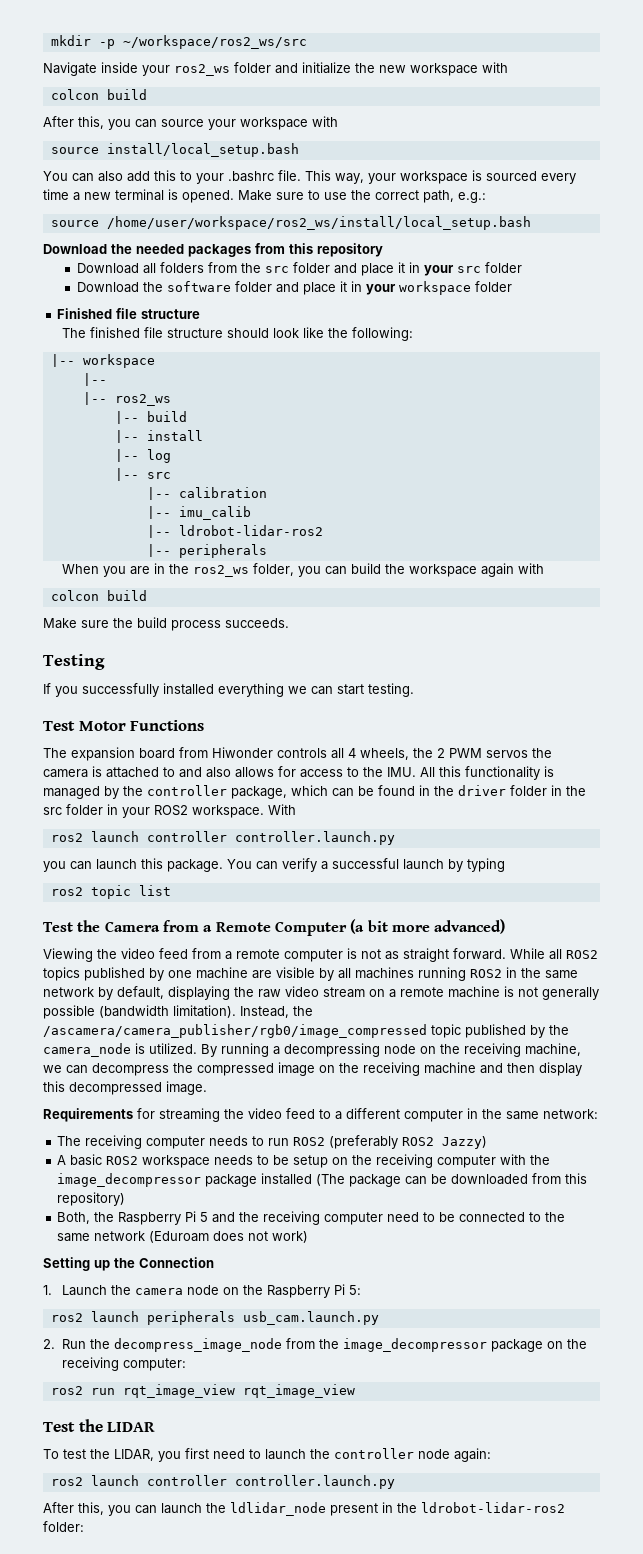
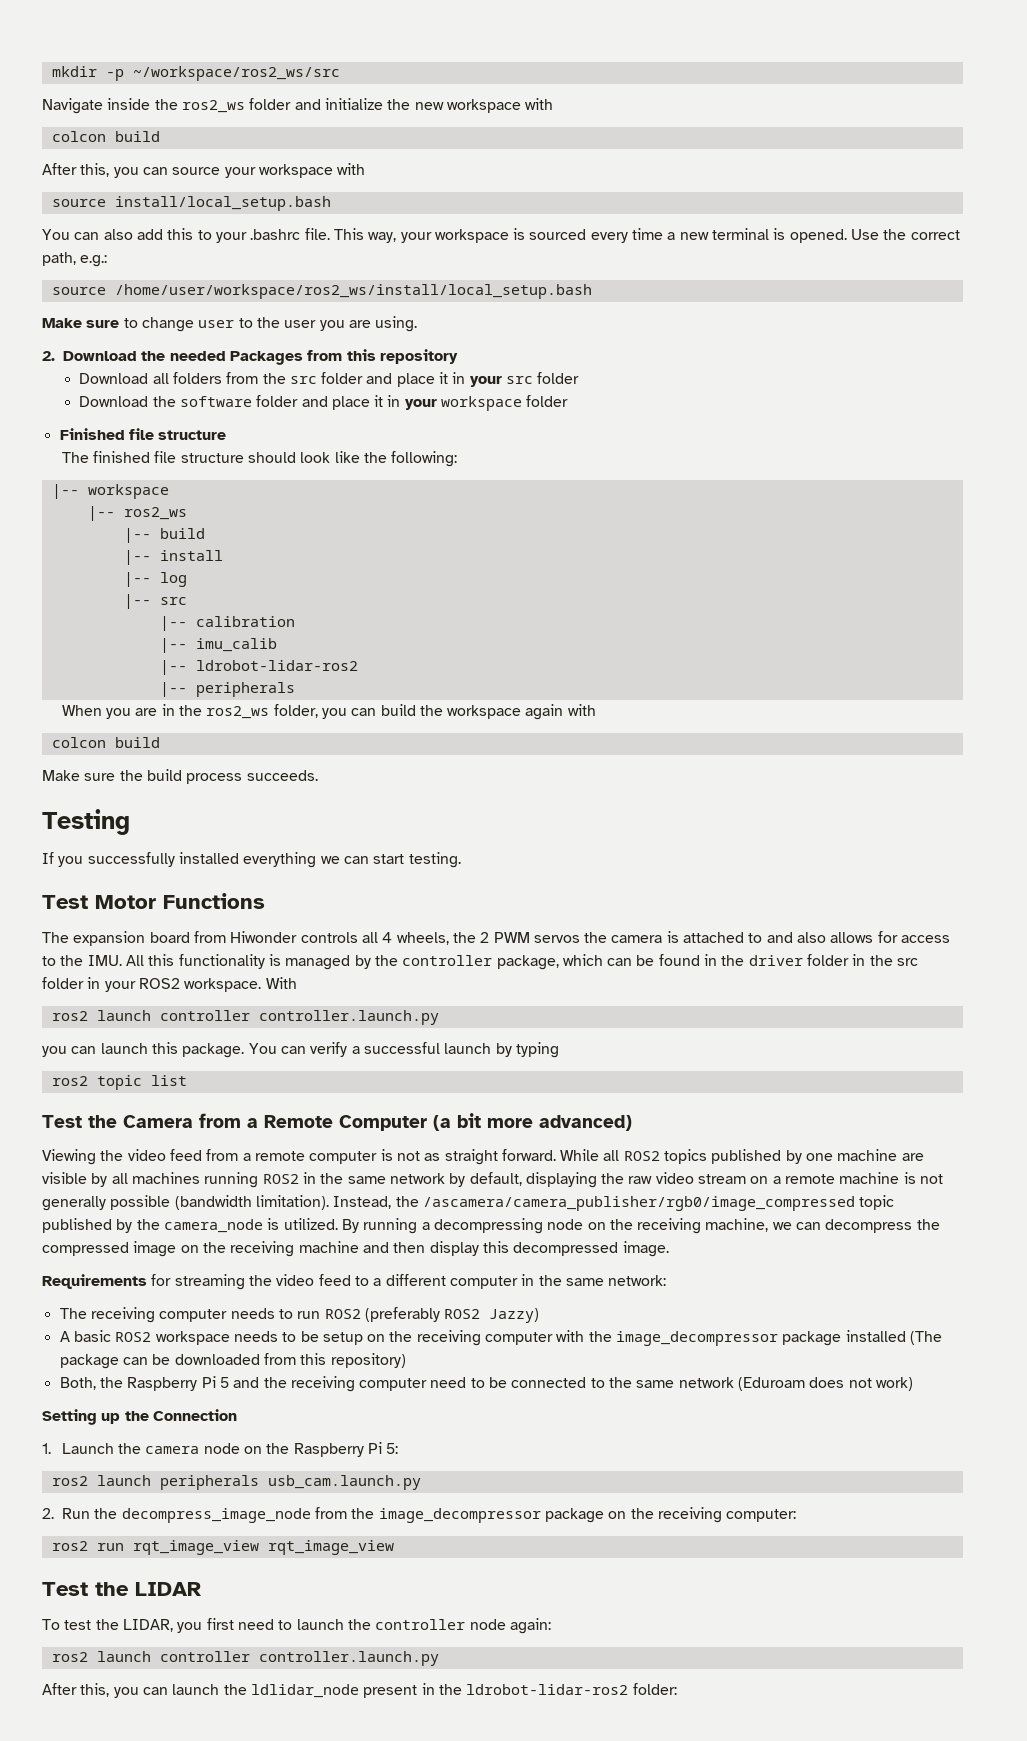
- Navigate inside your ros2_ws folder and initialize the new workspace with
+ Navigate inside the ros2_ws folder and initialize the new workspace with
- Make sure to use the correct path, e.g.:
+ Use the correct path, e.g.:
- Download the needed packages from this repository
+ Make sure to change user to the user you are using.
+ 2. Download the needed Packages from this repository
  |-- workspace
- |--

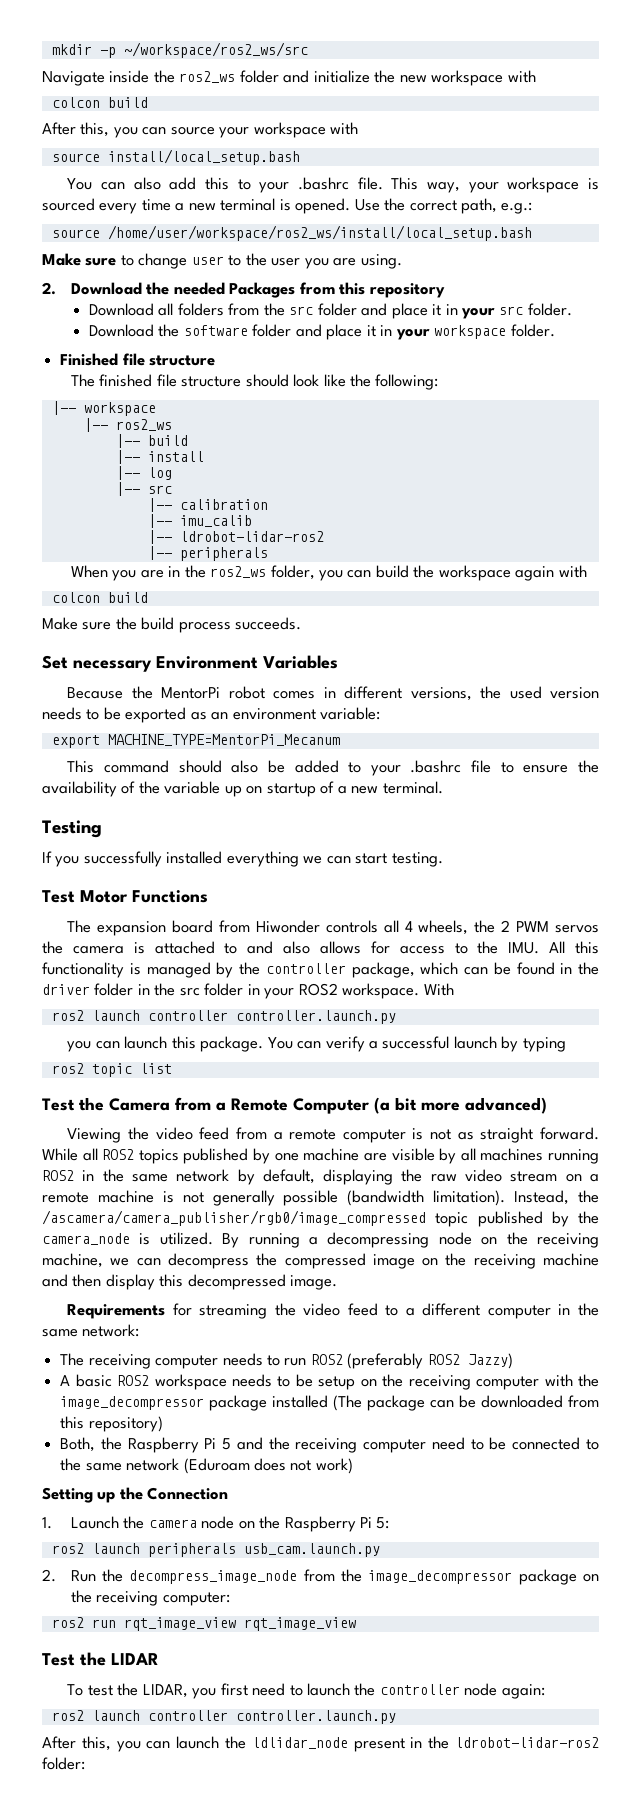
- Download all folders from the src folder and place it in your src folder
+ Download all folders from the src folder and place it in your src folder.
- Download the software folder and place it in your workspace folder
+ Download the software folder and place it in your workspace folder.
+ Set necessary Environment Variables
+ Because the MentorPi robot comes in different versions, the used version needs to be exported as an environment variable:
+ export MACHINE_TYPE=MentorPi_Mecanum
+ This command should also be added to your .bashrc file to ensure the availability of the variable up on startup of a new terminal.

